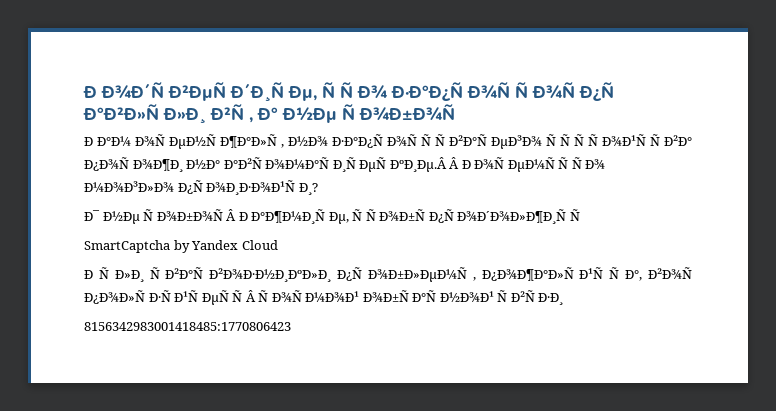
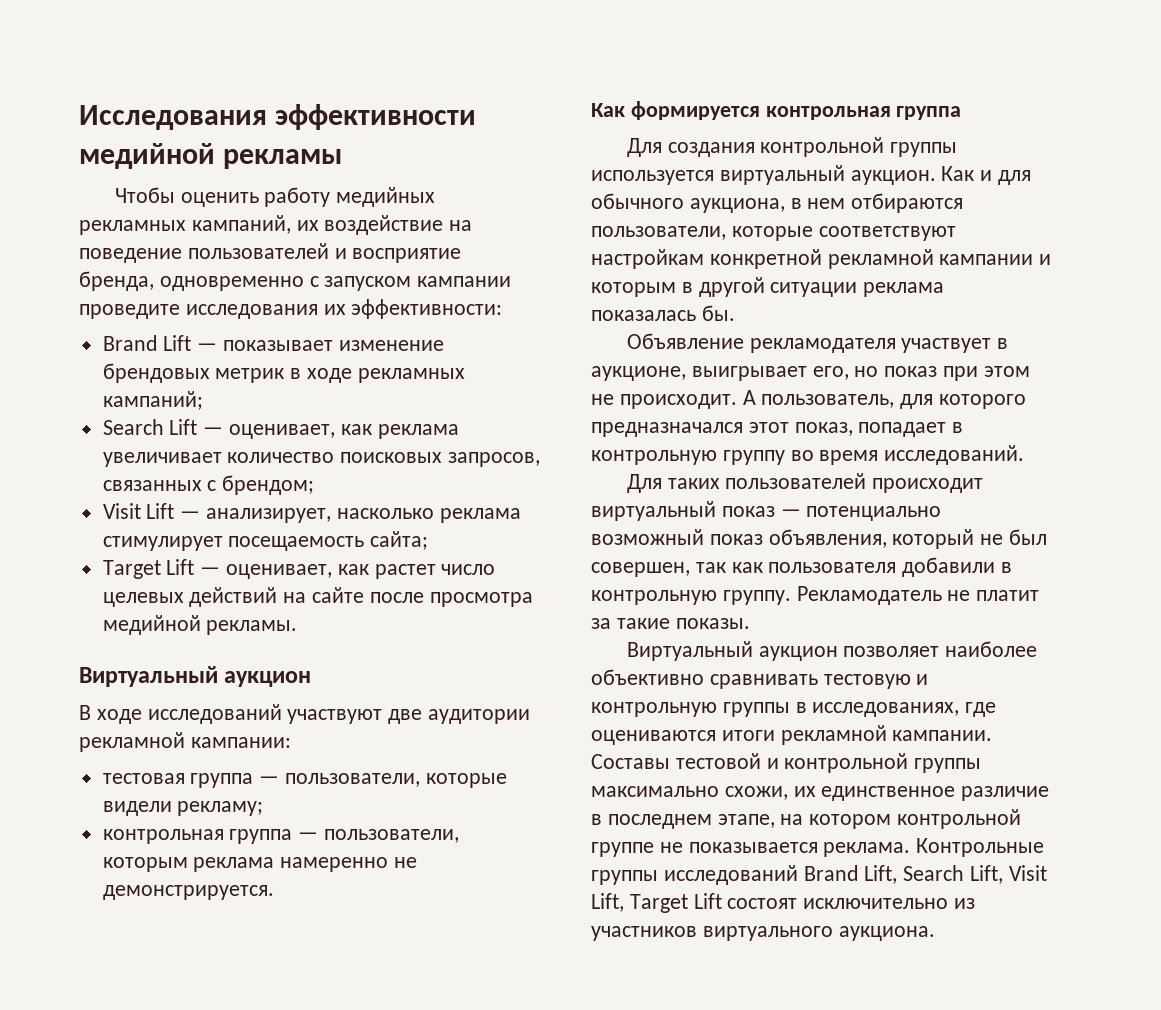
- Ð Ð¾Ð´Ñ Ð²ÐµÑ Ð´Ð¸Ñ Ðµ, Ñ Ñ Ð¾ Ð·Ð°Ð¿Ñ Ð¾Ñ Ñ Ð¾Ñ Ð¿Ñ Ð°Ð²Ð»Ñ Ð»Ð¸ Ð²Ñ , Ð° Ð½Ðµ Ñ Ð¾Ð±Ð¾Ñ
- Ð Ð°Ð¼ Ð¾Ñ ÐµÐ½Ñ Ð¶Ð°Ð»Ñ , Ð½Ð¾ Ð·Ð°Ð¿Ñ Ð¾Ñ Ñ Ñ Ð²Ð°Ñ ÐµÐ³Ð¾ Ñ Ñ Ñ Ñ Ð¾Ð¹Ñ Ñ Ð²Ð° Ð¿Ð¾Ñ Ð¾Ð¶Ð¸ Ð½Ð° Ð°Ð²Ñ Ð¾Ð¼Ð°Ñ Ð¸Ñ ÐµÑ ÐºÐ¸Ðµ.Â Â Ð Ð¾Ñ ÐµÐ¼Ñ Ñ Ñ Ð¾ Ð¼Ð¾Ð³Ð»Ð¾ Ð¿Ñ Ð¾Ð¸Ð·Ð¾Ð¹Ñ Ð¸?
- Ð¯ Ð½Ðµ Ñ Ð¾Ð±Ð¾Ñ Â Ð Ð°Ð¶Ð¼Ð¸Ñ Ðµ, Ñ Ñ Ð¾Ð±Ñ Ð¿Ñ Ð¾Ð´Ð¾Ð»Ð¶Ð¸Ñ Ñ
- SmartCaptcha by Yandex Cloud
- Ð Ñ Ð»Ð¸ Ñ Ð²Ð°Ñ Ð²Ð¾Ð·Ð½Ð¸ÐºÐ»Ð¸ Ð¿Ñ Ð¾Ð±Ð»ÐµÐ¼Ñ , Ð¿Ð¾Ð¶Ð°Ð»Ñ Ð¹Ñ Ñ Ð°, Ð²Ð¾Ñ Ð¿Ð¾Ð»Ñ Ð·Ñ Ð¹Ñ ÐµÑ Ñ Â Ñ Ð¾Ñ Ð¼Ð¾Ð¹ Ð¾Ð±Ñ Ð°Ñ Ð½Ð¾Ð¹ Ñ Ð²Ñ Ð·Ð¸
- 8156342983001418485:1770806423
+ Исследования эффективности медийной рекламы
+ Чтобы оценить работу медийных рекламных кампаний, их воздействие на поведение пользователей и восприятие бренда, одновременно с запуском кампании проведите исследования их эффективности:
+ Brand Lift — показывает изменение брендовых метрик в ходе рекламных кампаний;
+ Search Lift — оценивает, как реклама увеличивает количество поисковых запросов, связанных с брендом;
+ Visit Lift — анализирует, насколько реклама стимулирует посещаемость сайта;
+ Target Lift — оценивает, как растет число целевых действий на сайте после просмотра медийной рекламы.
+ Виртуальный аукцион
+ В ходе исследований участвуют две аудитории рекламной кампании:
+ тестовая группа — пользователи, которые видели рекламу;
+ контрольная группа — пользователи, которым реклама намеренно не демонстрируется.
+ Как формируется контрольная группа
+ Для создания контрольной группы используется виртуальный аукцион. Как и для обычного аукциона, в нем отбираются пользователи, которые соответствуют настройкам конкретной рекламной кампании и которым в другой ситуации реклама показалась бы.
+ Объявление рекламодателя участвует в аукционе, выигрывает его, но показ при этом не происходит. А пользователь, для которого предназначался этот показ, попадает в контрольную группу во время исследований.
+ Для таких пользователей происходит виртуальный показ — потенциально возможный показ объявления, который не был совершен, так как пользователя добавили в контрольную группу. Рекламодатель не платит за такие показы.
+ Виртуальный аукцион позволяет наиболее объективно сравнивать тестовую и контрольную группы в исследованиях, где оцениваются итоги рекламной кампании. Составы тестовой и контрольной группы максимально схожи, их единственное различие в последнем этапе, на котором контрольной группе не показывается реклама. Контрольные группы исследований Brand Lift, Search Lift, Visit Lift, Target Lift состоят исключительно из участников виртуального аукциона.

